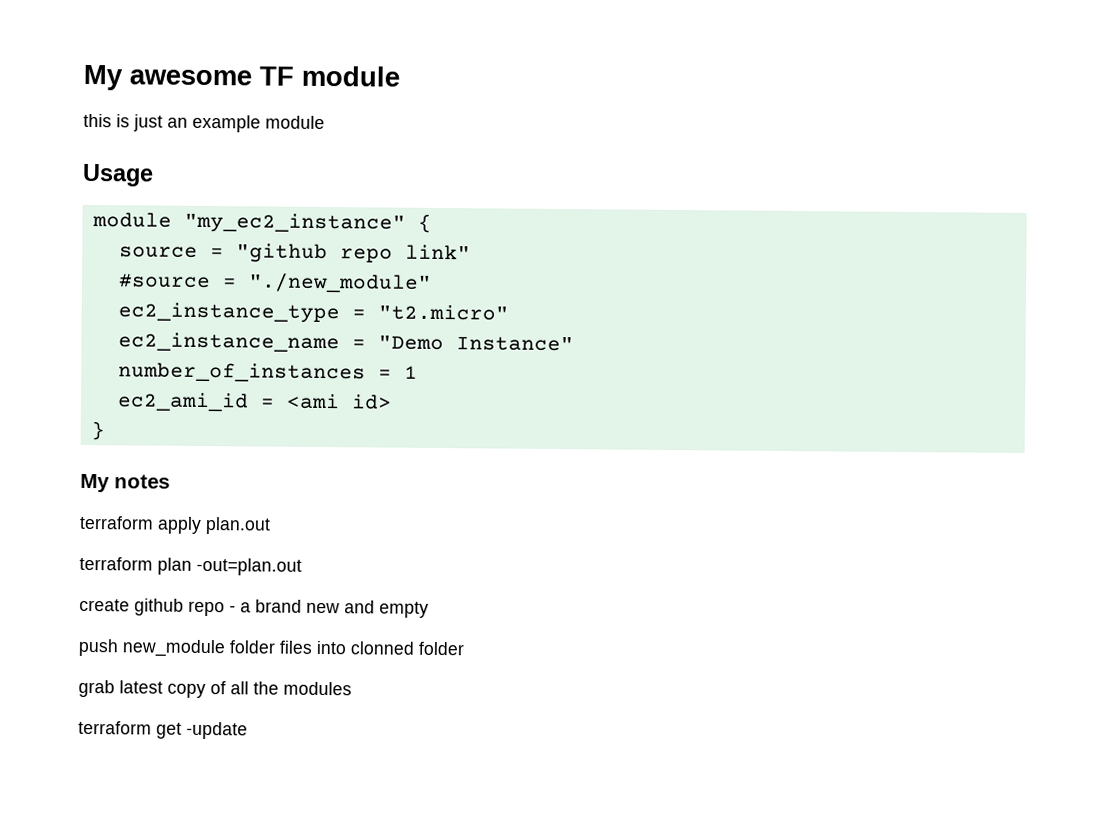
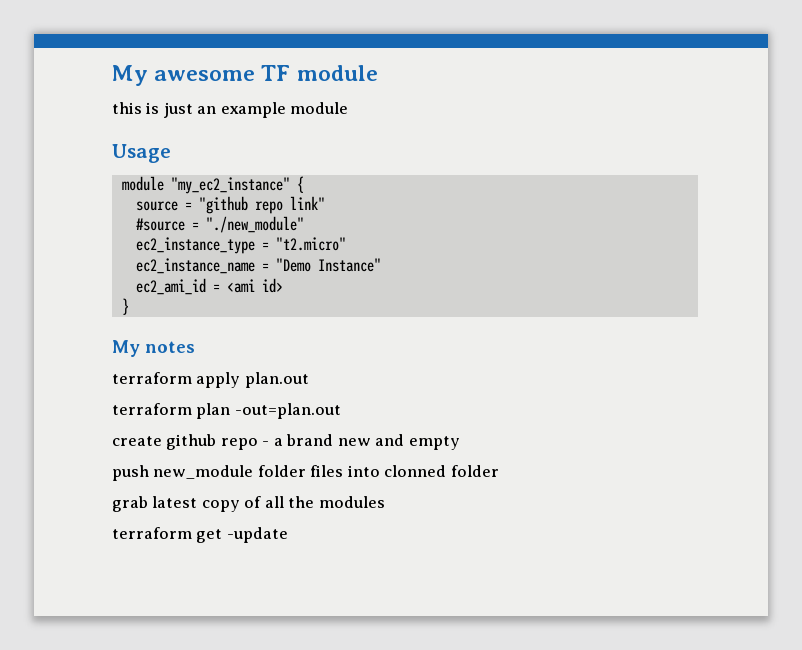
- number_of_instances = 1

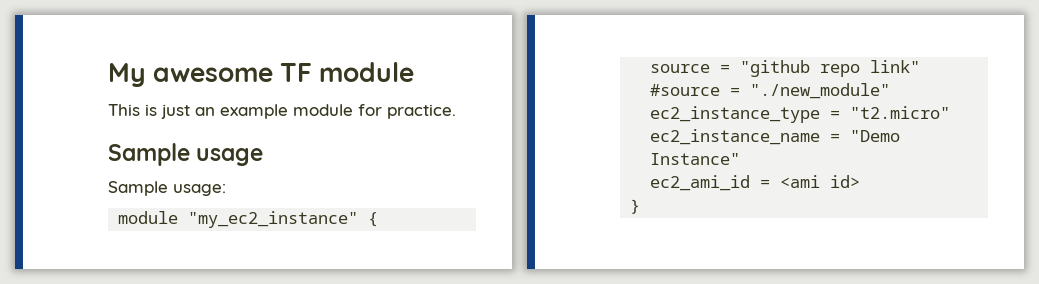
- this is just an example module
- Usage
+ This is just an example module for practice.
+ Sample usage
+ Sample usage:
- My notes
- terraform apply plan.out
- terraform plan -out=plan.out
- create github repo - a brand new and empty
- push new_module folder files into clonned folder
- grab latest copy of all the modules
- terraform get -update

